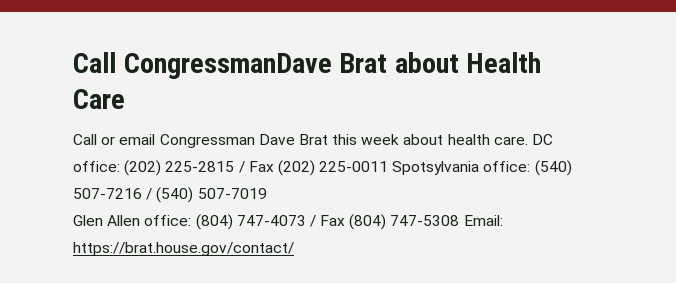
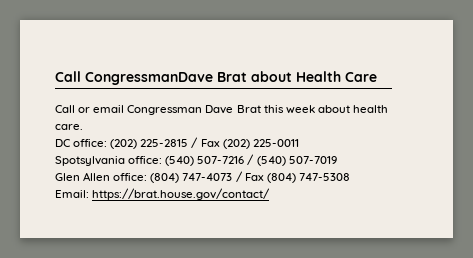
- Call or email Congressman Dave Brat this week about health care. DC office: (202) 225-2815 / Fax (202) 225-0011 Spotsylvania office: (540) 507-7216 / (540) 507-7019
+ Call or email Congressman Dave Brat this week about health care.
+ DC office: (202) 225-2815 / Fax (202) 225-0011
+ Spotsylvania office: (540) 507-7216 / (540) 507-7019
- Glen Allen office: (804) 747-4073 / Fax (804) 747-5308 Email: https://brat.house.gov/contact/
+ Glen Allen office: (804) 747-4073 / Fax (804) 747-5308
+ Email: https://brat.house.gov/contact/

